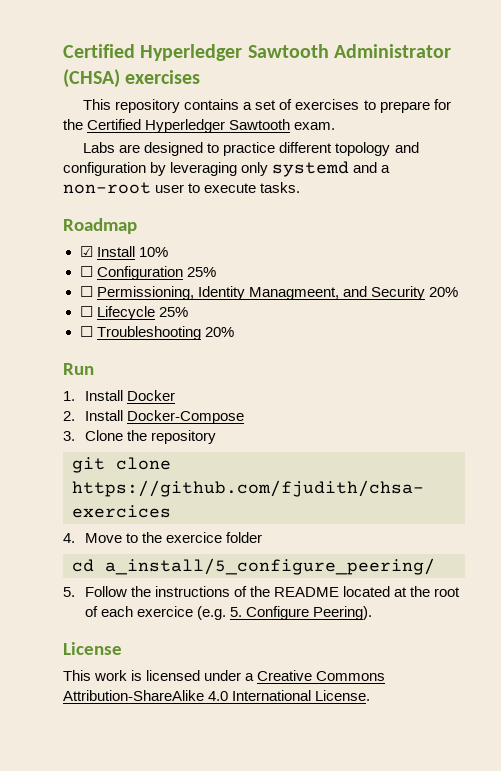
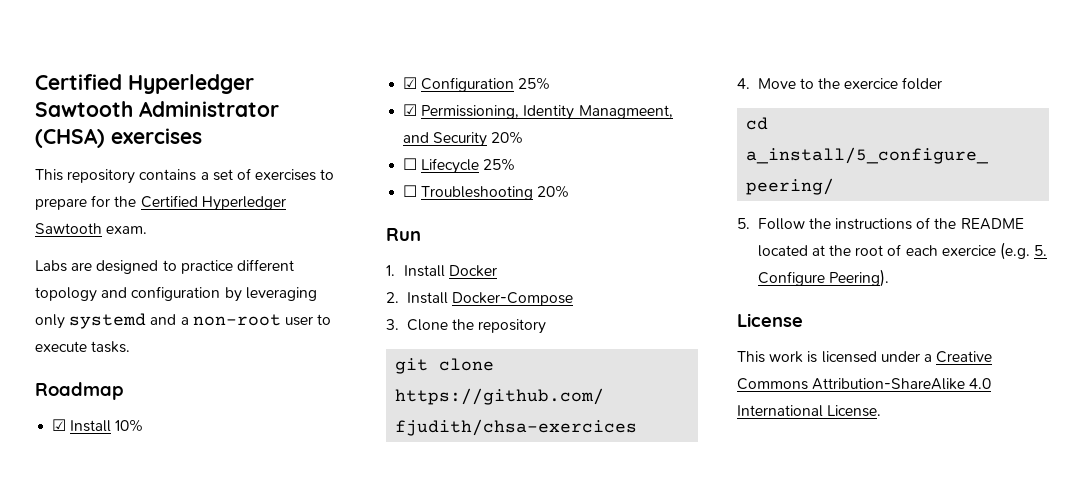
- ☐ Configuration 25%
+ ☑ Configuration 25%
- ☐ Permissioning, Identity Managmeent, and Security 20%
+ ☑ Permissioning, Identity Managmeent, and Security 20%

